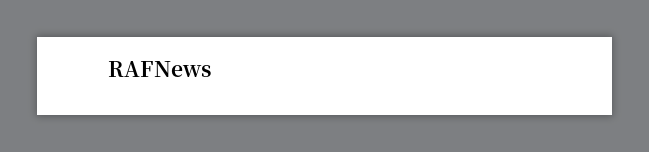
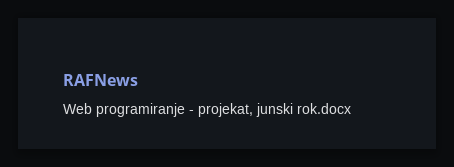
+ Web programiranje - projekat, junski rok.docx

